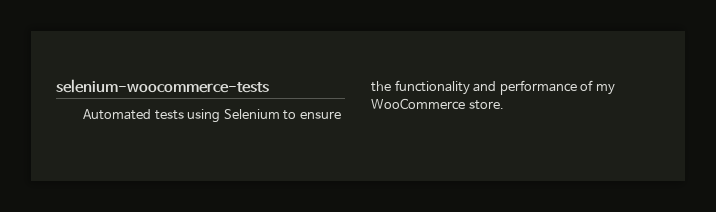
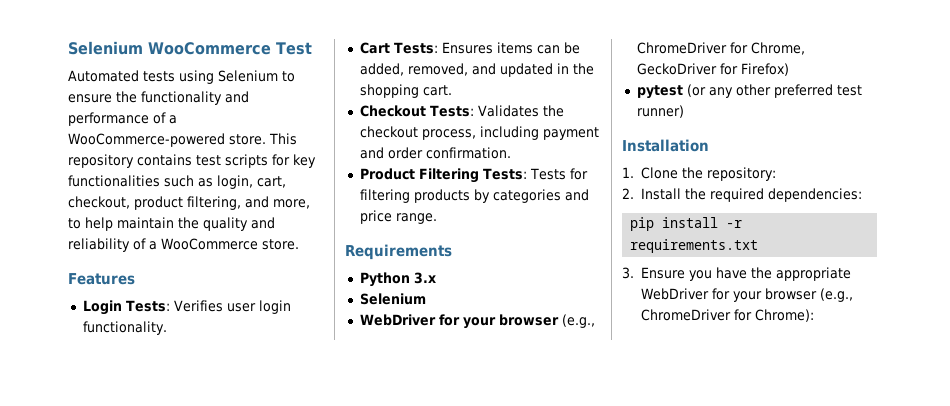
- selenium-woocommerce-tests
+ Selenium WooCommerce Test
- Automated tests using Selenium to ensure the functionality and performance of my WooCommerce store.
+ Automated tests using Selenium to ensure the functionality and performance of a WooCommerce-powered store. This repository contains test scripts for key functionalities such as login, cart, checkout, product filtering, and more, to help maintain the quality and reliability of a WooCommerce store.
+ Features
+ Login Tests: Verifies user login functionality.
+ Cart Tests: Ensures items can be added, removed, and updated in the shopping cart.
+ Checkout Tests: Validates the checkout process, including payment and order confirmation.
+ Product Filtering Tests: Tests for filtering products by categories and price range.
+ Requirements
+ Python 3.x
+ Selenium
+ WebDriver for your browser (e.g., ChromeDriver for Chrome, GeckoDriver for Firefox)
+ pytest (or any other preferred test runner)
+ Installation
+ 1. Clone the repository:
+ 2. Install the required dependencies:
+ pip install -r requirements.txt
+ 3. Ensure you have the appropriate WebDriver for your browser (e.g., ChromeDriver for Chrome):

